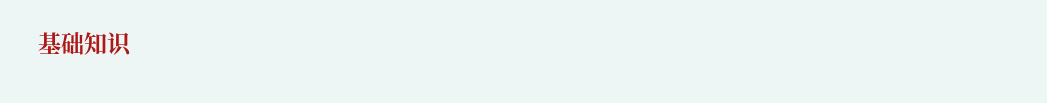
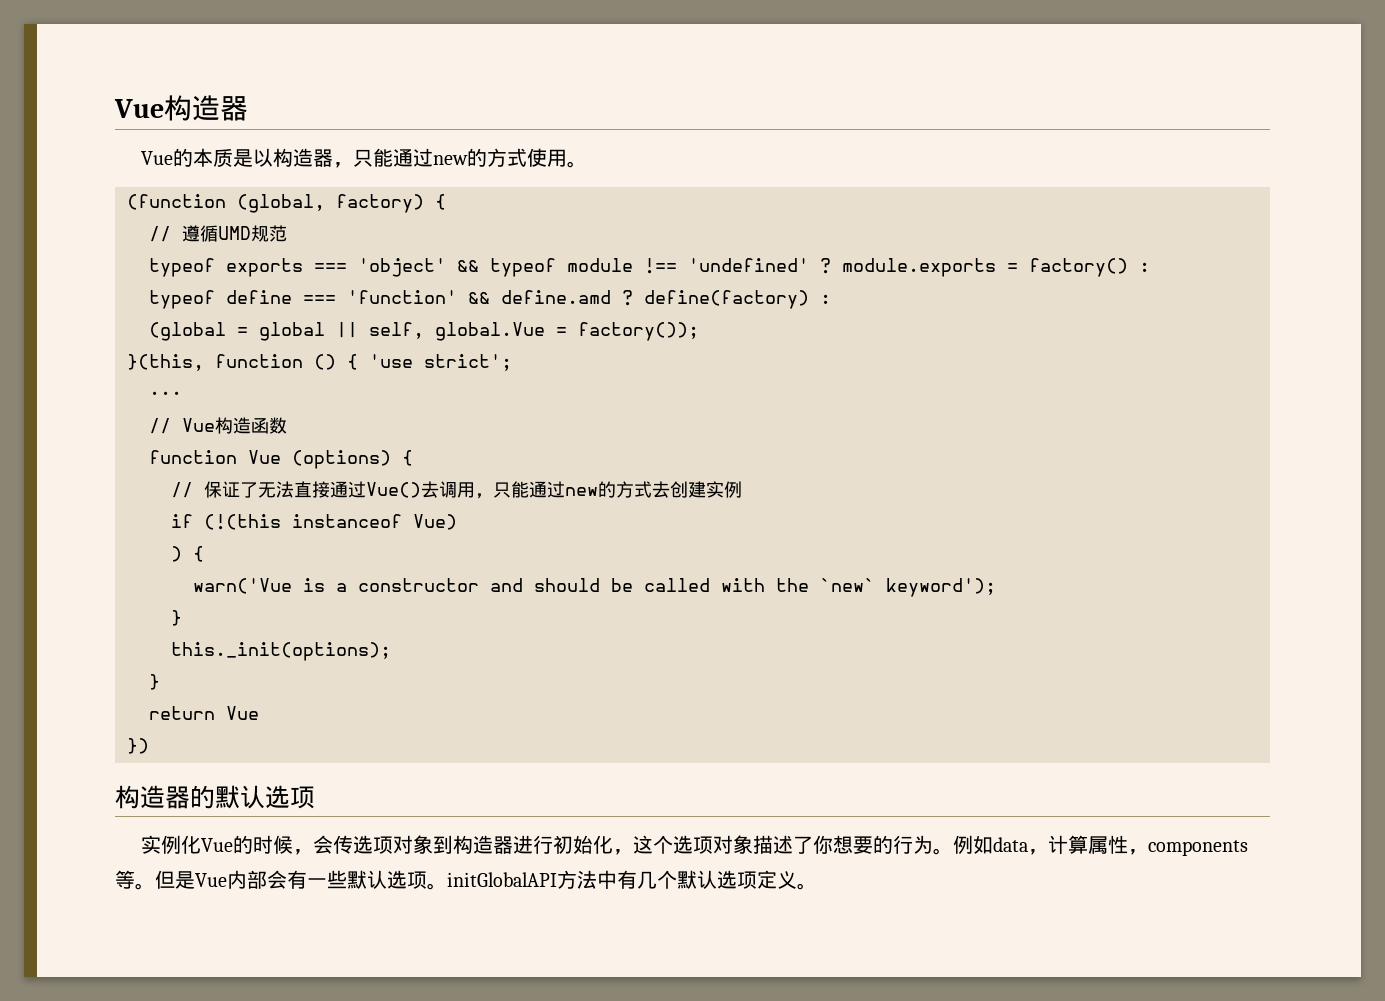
- 基础知识
+ Vue构造器
+ Vue的本质是以构造器，只能通过new的方式使用。
+ (function (global, factory) {
+ // 遵循UMD规范
+ typeof exports === 'object' && typeof module !== 'undefined' ? module.exports = factory() :
+ typeof define === 'function' && define.amd ? define(factory) :
+ (global = global || self, global.Vue = factory());
+ }(this, function () { 'use strict';
+ ···
+ // Vue构造函数
+ function Vue (options) {
+ // 保证了无法直接通过Vue()去调用，只能通过new的方式去创建实例
+ if (!(this instanceof Vue)
+ ) {
+ warn('Vue is a constructor and should be called with the `new` keyword');
+ }
+ this._init(options);
+ }
+ return Vue
+ })
+ 构造器的默认选项
+ 实例化Vue的时候，会传选项对象到构造器进行初始化，这个选项对象描述了你想要的行为。例如data，计算属性，components等。但是Vue内部会有一些默认选项。initGlobalAPI方法中有几个默认选项定义。

